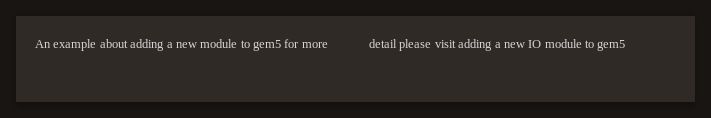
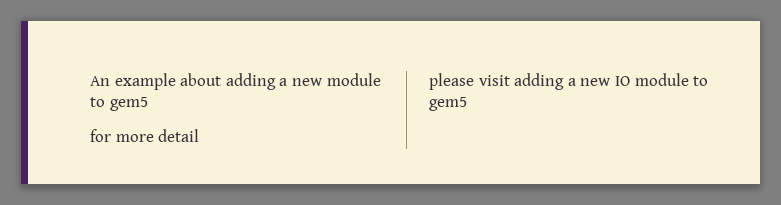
- An example about adding a new module to gem5 for more detail please visit adding a new IO module to gem5
+ An example about adding a new module to gem5
+ for more detail
+ please visit adding a new IO module to gem5

